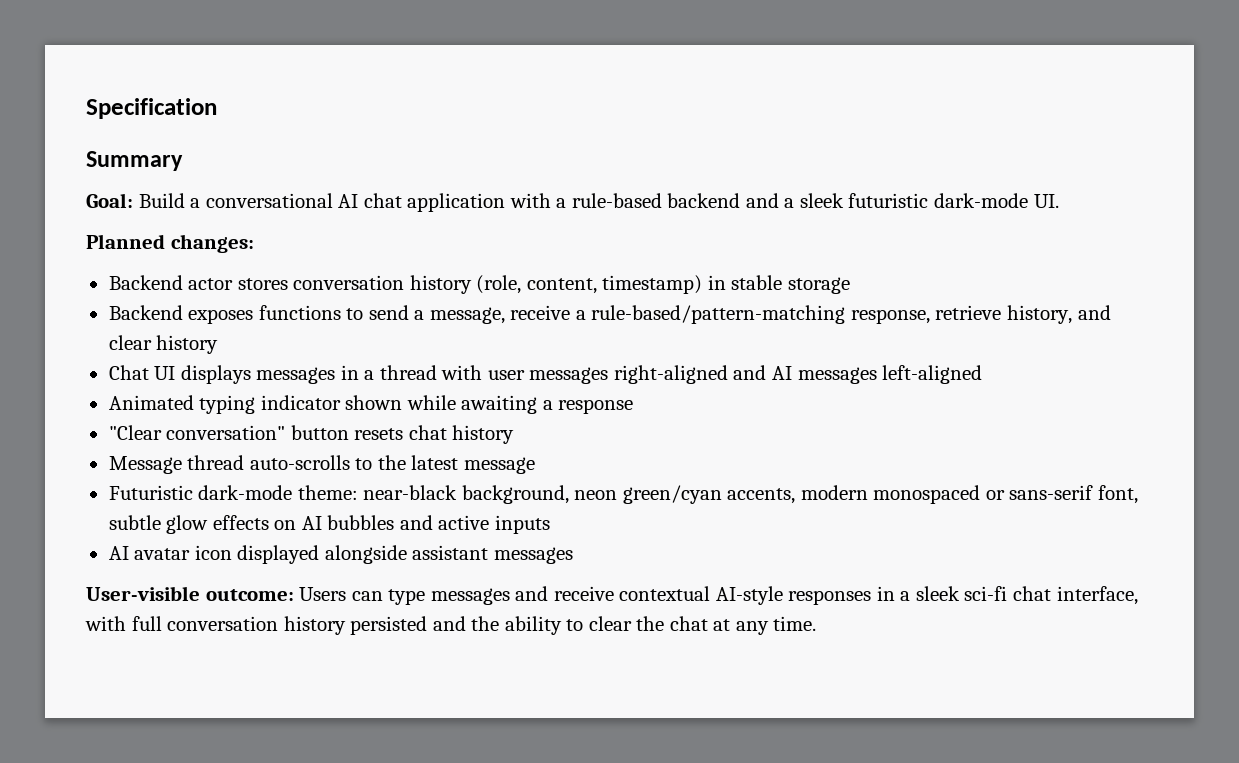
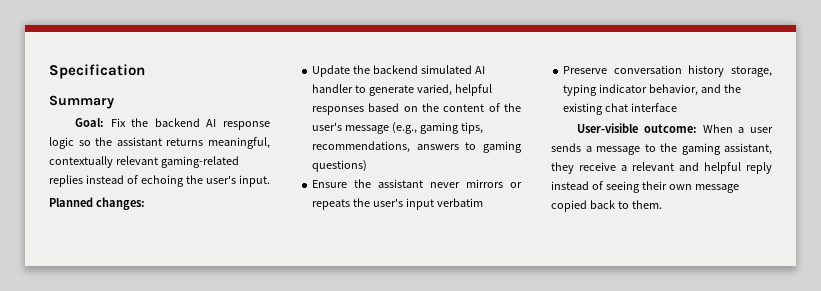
- Goal: Build a conversational AI chat application with a rule-based backend and a sleek futuristic dark-mode UI.
+ Goal: Fix the backend AI response logic so the assistant returns meaningful, contextually relevant gaming-related replies instead of echoing the user's input.
  Planned changes:
- Backend actor stores conversation history (role, content, timestamp) in stable storage
- Backend exposes functions to send a message, receive a rule-based/pattern-matching response, retrieve history, and clear history
- Chat UI displays messages in a thread with user messages right-aligned and AI messages left-aligned
- Animated typing indicator shown while awaiting a response
- "Clear conversation" button resets chat history
- Message thread auto-scrolls to the latest message
- Futuristic dark-mode theme: near-black background, neon green/cyan accents, modern monospaced or sans-serif font, subtle glow effects on AI bubbles and active inputs
- AI avatar icon displayed alongside assistant messages
- User-visible outcome: Users can type messages and receive contextual AI-style responses in a sleek sci-fi chat interface, with full conversation history persisted and the ability to clear the chat at any time.
+ Update the backend simulated AI handler to generate varied, helpful responses based on the content of the user's message (e.g., gaming tips, recommendations, answers to gaming questions)
+ Ensure the assistant never mirrors or repeats the user's input verbatim
+ Preserve conversation history storage, typing indicator behavior, and the existing chat interface
+ User-visible outcome: When a user sends a message to the gaming assistant, they receive a relevant and helpful reply instead of seeing their own message copied back to them.

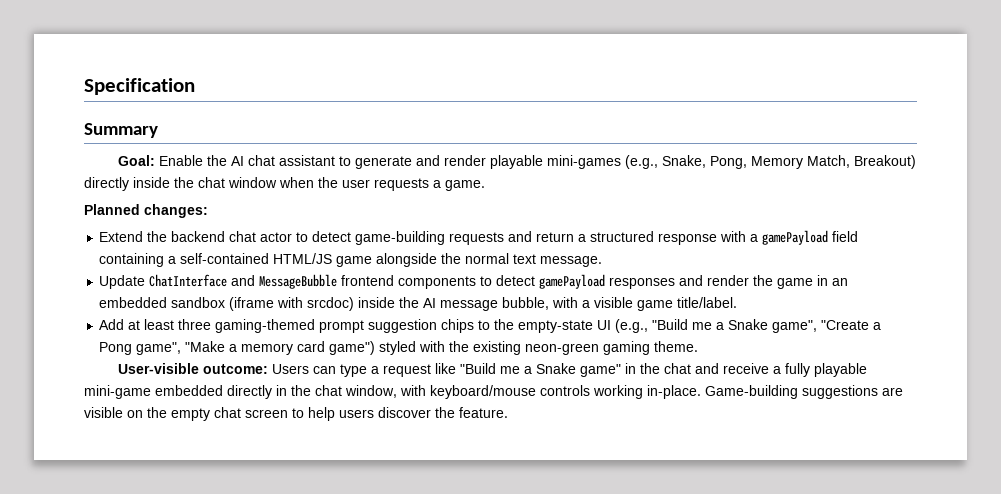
- Goal: Fix the backend AI response logic so the assistant returns meaningful, contextually relevant gaming-related replies instead of echoing the user's input.
+ Goal: Enable the AI chat assistant to generate and render playable mini-games (e.g., Snake, Pong, Memory Match, Breakout) directly inside the chat window when the user requests a game.
- Update the backend simulated AI handler to generate varied, helpful responses based on the content of the user's message (e.g., gaming tips, recommendations, answers to gaming questions)
- Ensure the assistant never mirrors or repeats the user's input verbatim
- Preserve conversation history storage, typing indicator behavior, and the existing chat interface
- User-visible outcome: When a user sends a message to the gaming assistant, they receive a relevant and helpful reply instead of seeing their own message copied back to them.
+ Extend the backend chat actor to detect game-building requests and return a structured response with a gamePayload field containing a self-contained HTML/JS game alongside the normal text message.
+ Update ChatInterface and MessageBubble frontend components to detect gamePayload responses and render the game in an embedded sandbox (iframe with srcdoc) inside the AI message bubble, with a visible game title/label.
+ Add at least three gaming-themed prompt suggestion chips to the empty-state UI (e.g., "Build me a Snake game", "Create a Pong game", "Make a memory card game") styled with the existing neon-green gaming theme.
+ User-visible outcome: Users can type a request like "Build me a Snake game" in the chat and receive a fully playable mini-game embedded directly in the chat window, with keyboard/mouse controls working in-place. Game-building suggestions are visible on the empty chat screen to help users discover the feature.

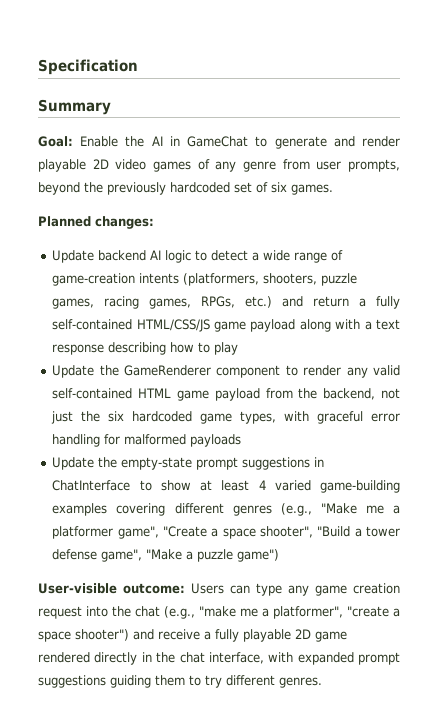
- Goal: Enable the AI chat assistant to generate and render playable mini-games (e.g., Snake, Pong, Memory Match, Breakout) directly inside the chat window when the user requests a game.
+ Goal: Enable the AI in GameChat to generate and render playable 2D video games of any genre from user prompts, beyond the previously hardcoded set of six games.
  Planned changes:
- Extend the backend chat actor to detect game-building requests and return a structured response with a gamePayload field containing a self-contained HTML/JS game alongside the normal text message.
- Update ChatInterface and MessageBubble frontend components to detect gamePayload responses and render the game in an embedded sandbox (iframe with srcdoc) inside the AI message bubble, with a visible game title/label.
- Add at least three gaming-themed prompt suggestion chips to the empty-state UI (e.g., "Build me a Snake game", "Create a Pong game", "Make a memory card game") styled with the existing neon-green gaming theme.
+ Update backend AI logic to detect a wide range of game-creation intents (platformers, shooters, puzzle games, racing games, RPGs, etc.) and return a fully self-contained HTML/CSS/JS game payload along with a text response describing how to play
+ Update the GameRenderer component to render any valid self-contained HTML game payload from the backend, not just the six hardcoded game types, with graceful error handling for malformed payloads
+ Update the empty-state prompt suggestions in ChatInterface to show at least 4 varied game-building examples covering different genres (e.g., "Make me a platformer game", "Create a space shooter", "Build a tower defense game", "Make a puzzle game")
- User-visible outcome: Users can type a request like "Build me a Snake game" in the chat and receive a fully playable mini-game embedded directly in the chat window, with keyboard/mouse controls working in-place. Game-building suggestions are visible on the empty chat screen to help users discover the feature.
+ User-visible outcome: Users can type any game creation request into the chat (e.g., "make me a platformer", "create a space shooter") and receive a fully playable 2D game rendered directly in the chat interface, with expanded prompt suggestions guiding them to try different genres.

